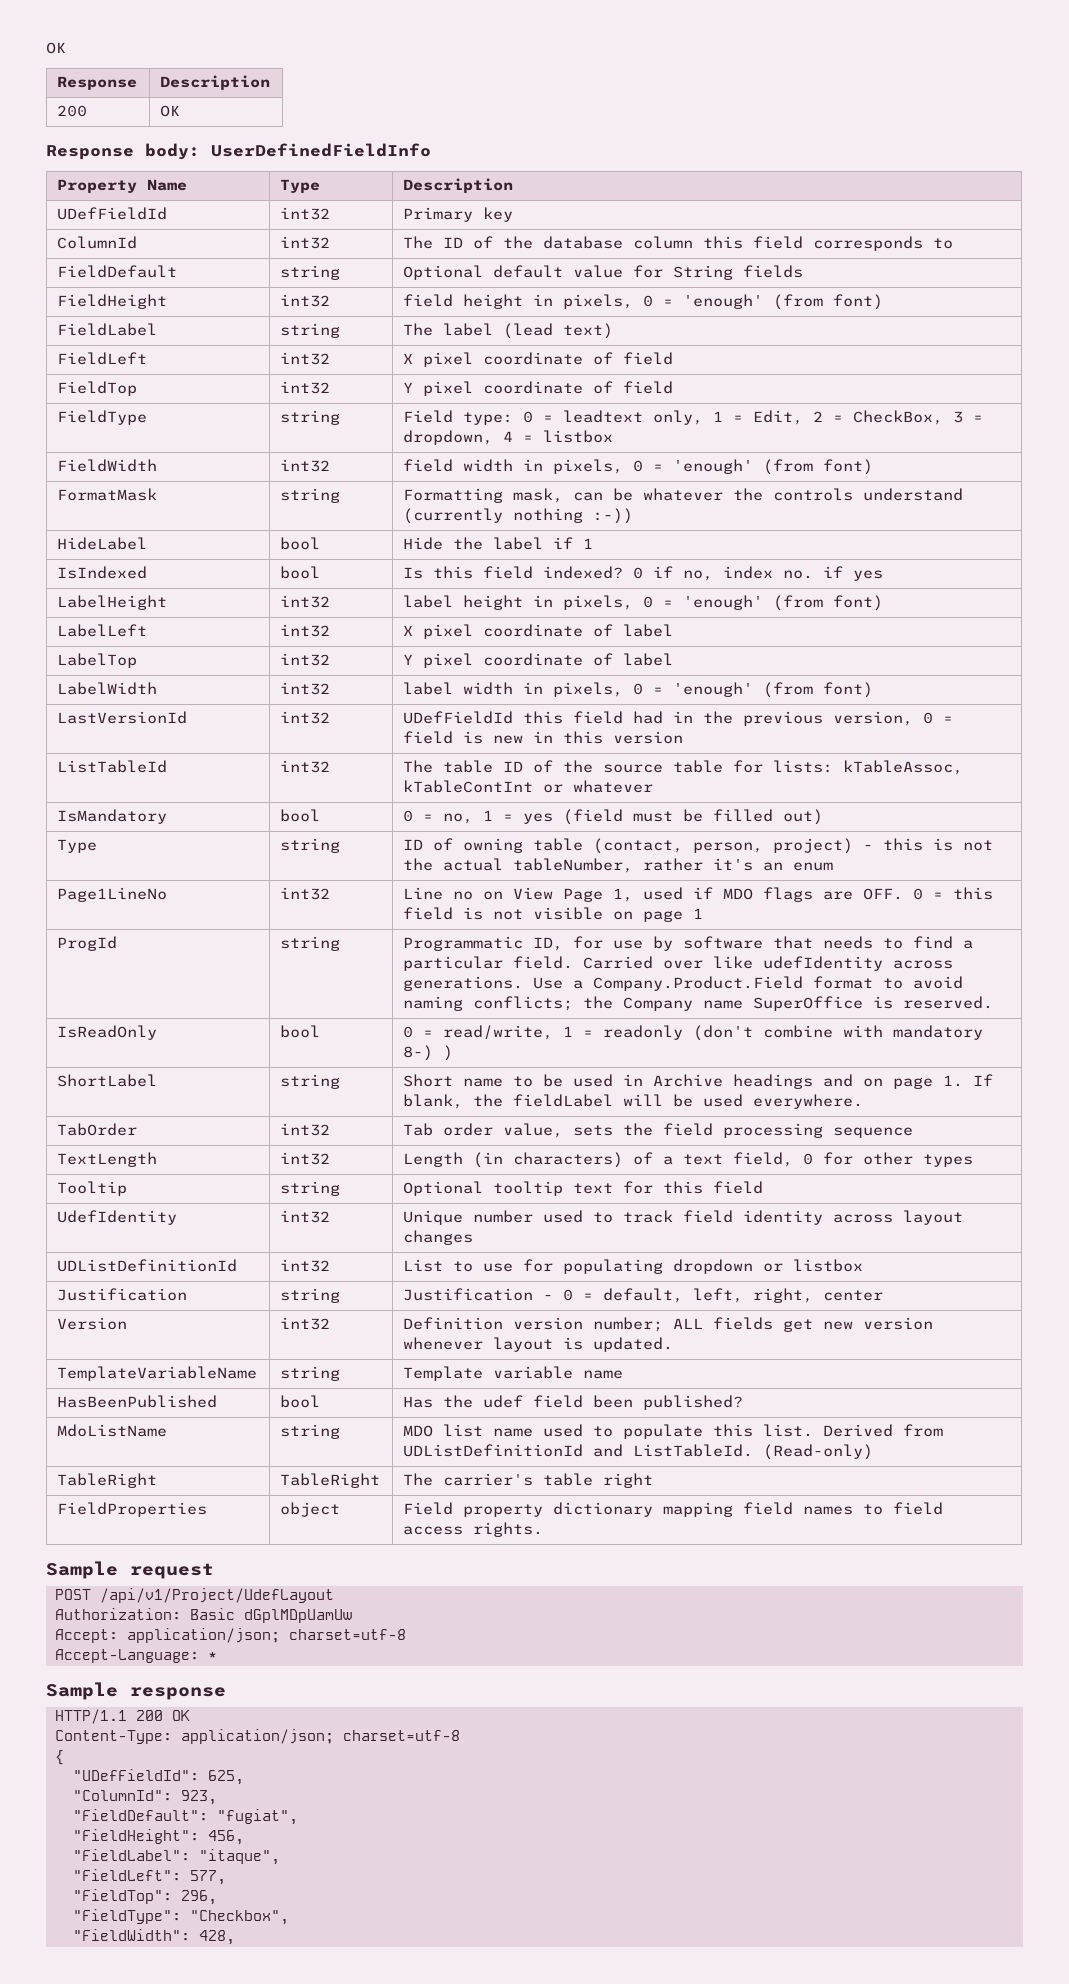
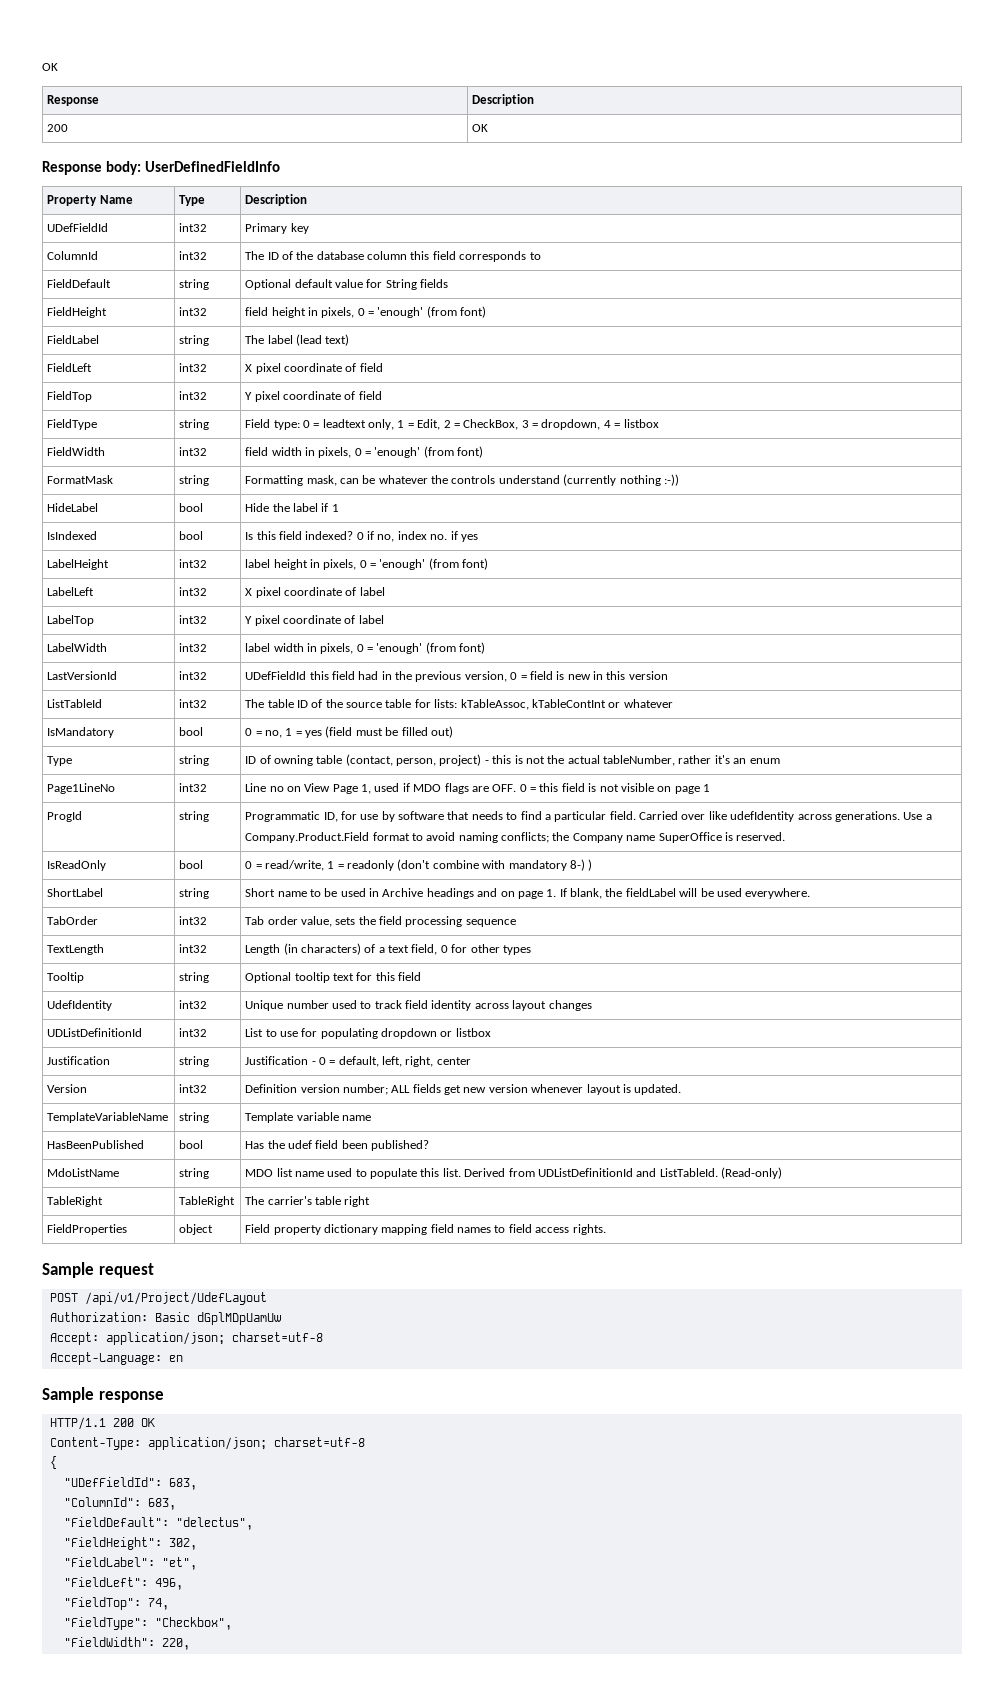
- Accept-Language: *
+ Accept-Language: en
- "UDefFieldId": 625,
+ "UDefFieldId": 683,
- "ColumnId": 923,
+ "ColumnId": 683,
- "FieldDefault": "fugiat",
+ "FieldDefault": "delectus",
- "FieldHeight": 456,
+ "FieldHeight": 302,
- "FieldLabel": "itaque",
+ "FieldLabel": "et",
- "FieldLeft": 577,
+ "FieldLeft": 496,
- "FieldTop": 296,
+ "FieldTop": 74,
- "FieldWidth": 428,
+ "FieldWidth": 220,

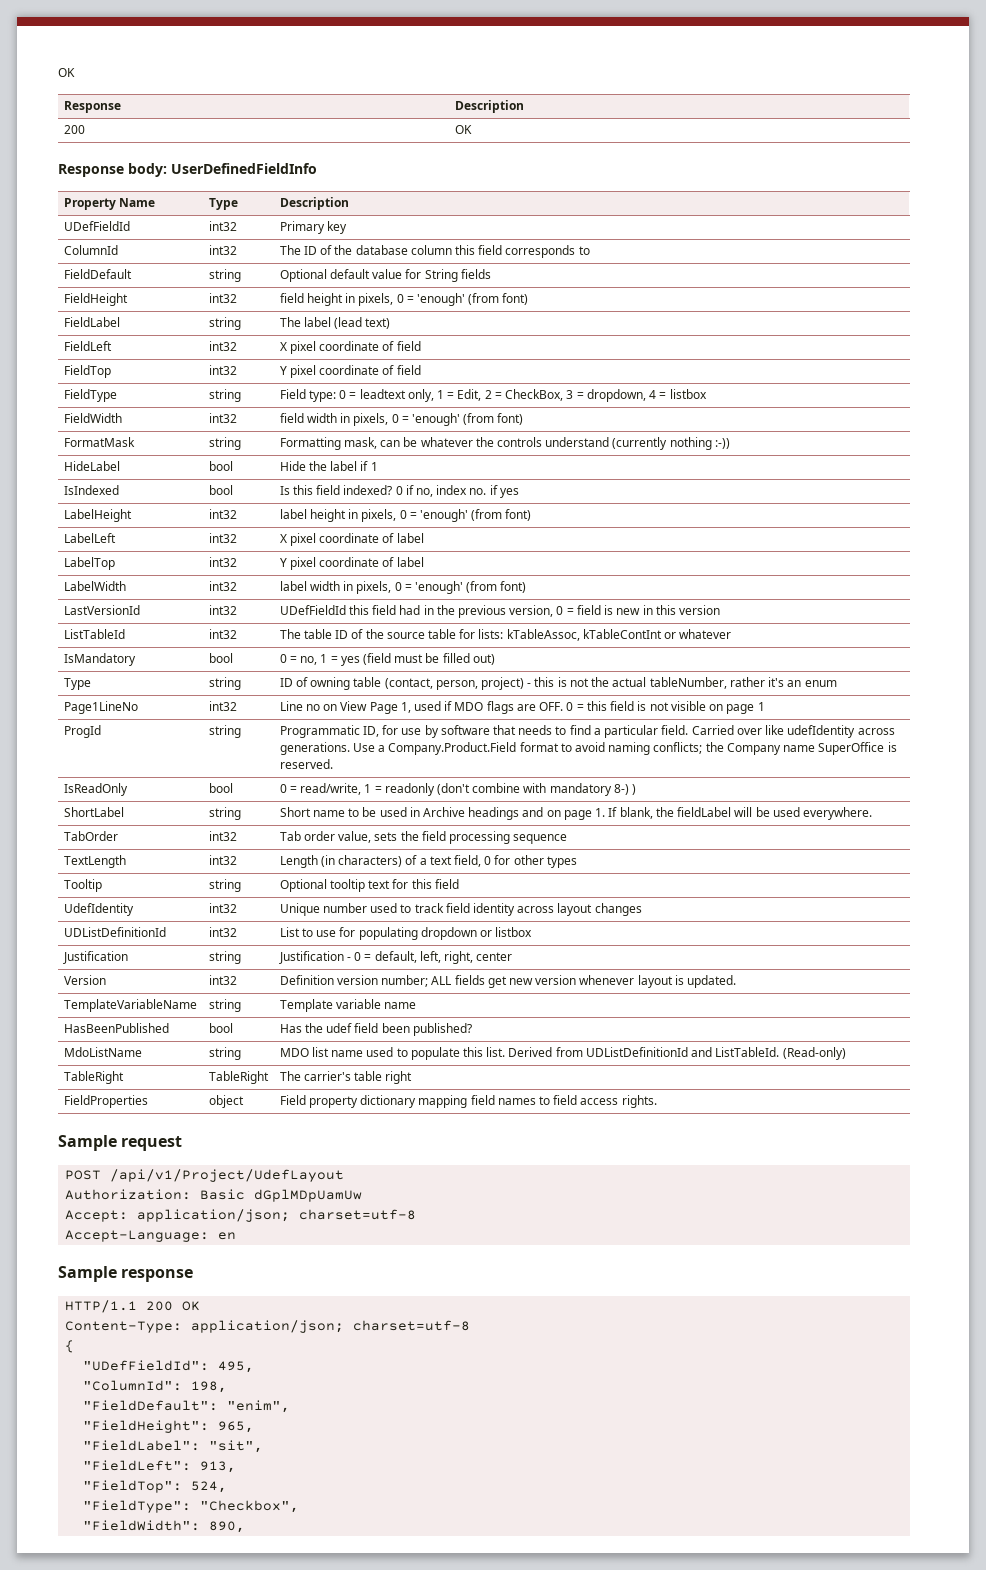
- "UDefFieldId": 683,
+ "UDefFieldId": 495,
- "ColumnId": 683,
+ "ColumnId": 198,
- "FieldDefault": "delectus",
+ "FieldDefault": "enim",
- "FieldHeight": 302,
+ "FieldHeight": 965,
- "FieldLabel": "et",
+ "FieldLabel": "sit",
- "FieldLeft": 496,
+ "FieldLeft": 913,
- "FieldTop": 74,
+ "FieldTop": 524,
- "FieldWidth": 220,
+ "FieldWidth": 890,

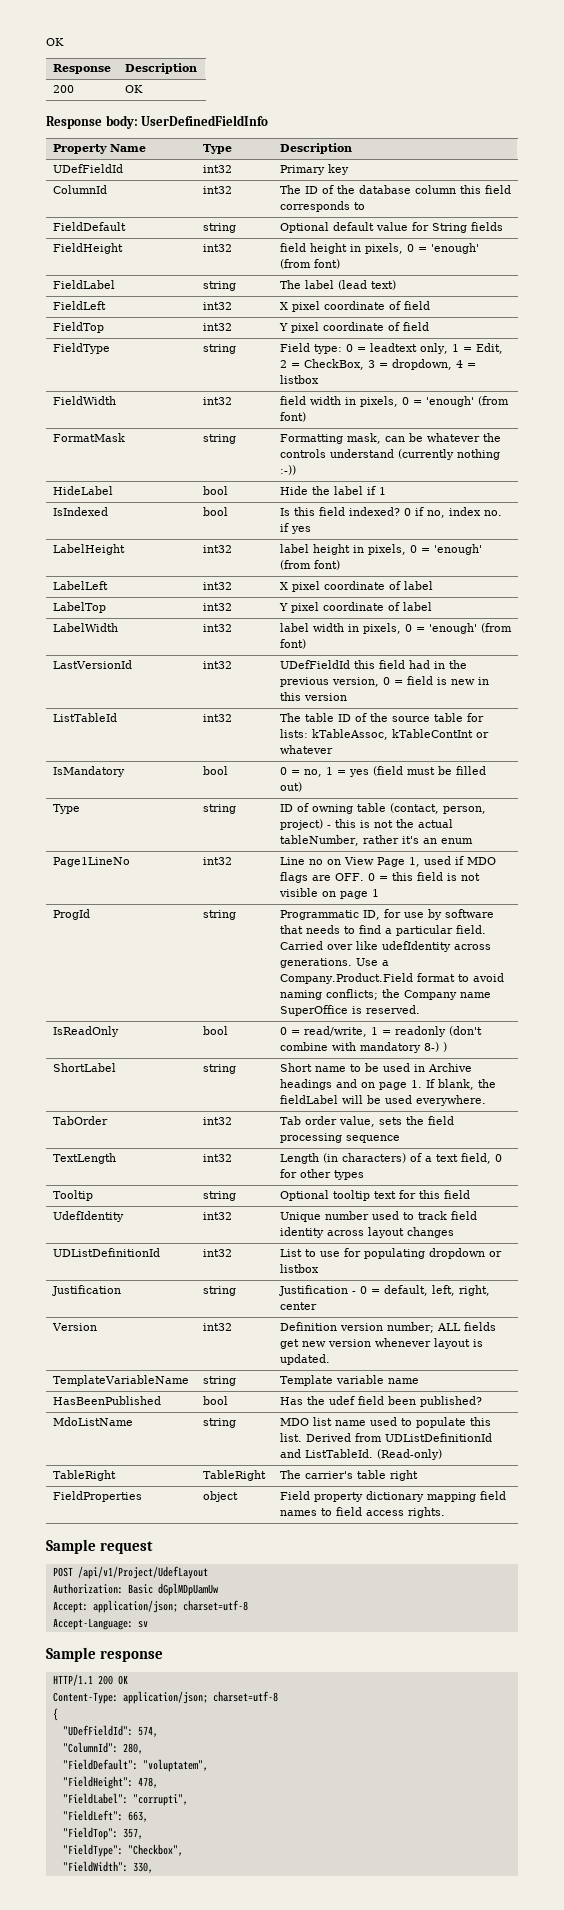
- Accept-Language: en
+ Accept-Language: sv
- "UDefFieldId": 495,
+ "UDefFieldId": 574,
- "ColumnId": 198,
+ "ColumnId": 280,
- "FieldDefault": "enim",
+ "FieldDefault": "voluptatem",
- "FieldHeight": 965,
+ "FieldHeight": 478,
- "FieldLabel": "sit",
+ "FieldLabel": "corrupti",
- "FieldLeft": 913,
+ "FieldLeft": 663,
- "FieldTop": 524,
+ "FieldTop": 357,
- "FieldWidth": 890,
+ "FieldWidth": 330,

